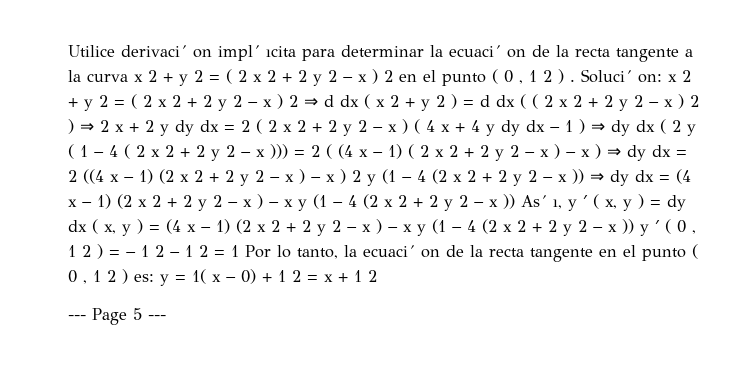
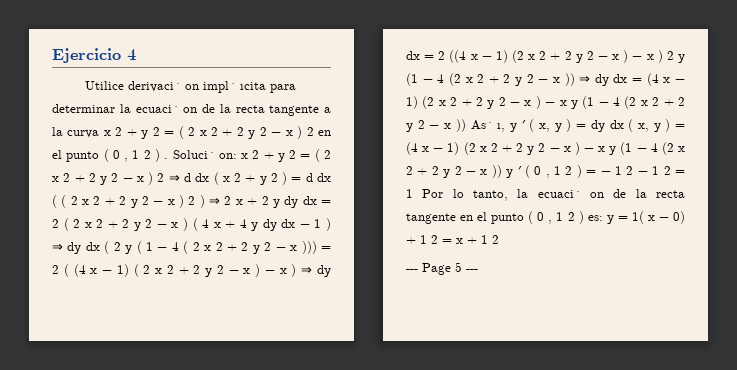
+ Ejercicio 4

